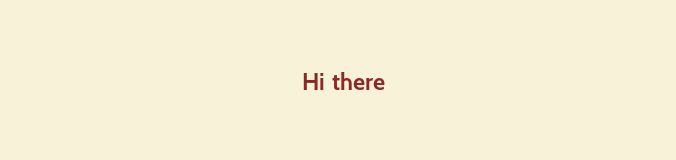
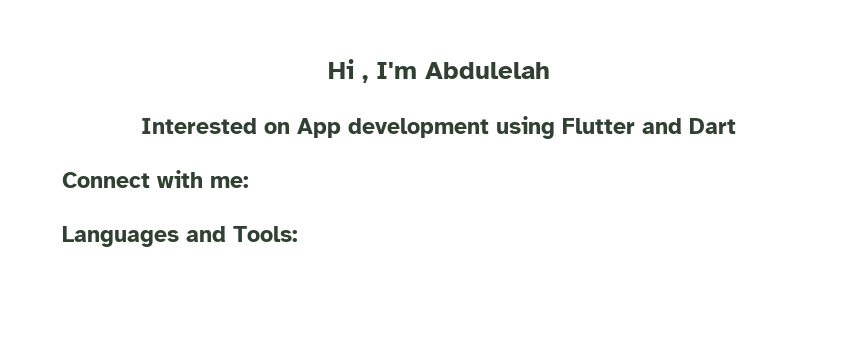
- Hi there
+ Hi , I'm Abdulelah
+ Interested on App development using Flutter and Dart
+ Connect with me:
+ Languages and Tools:

